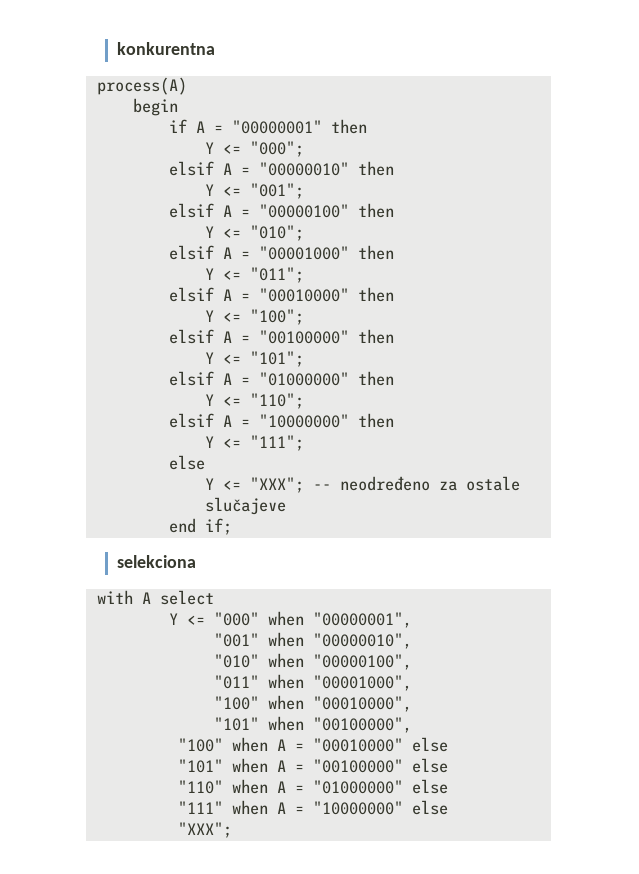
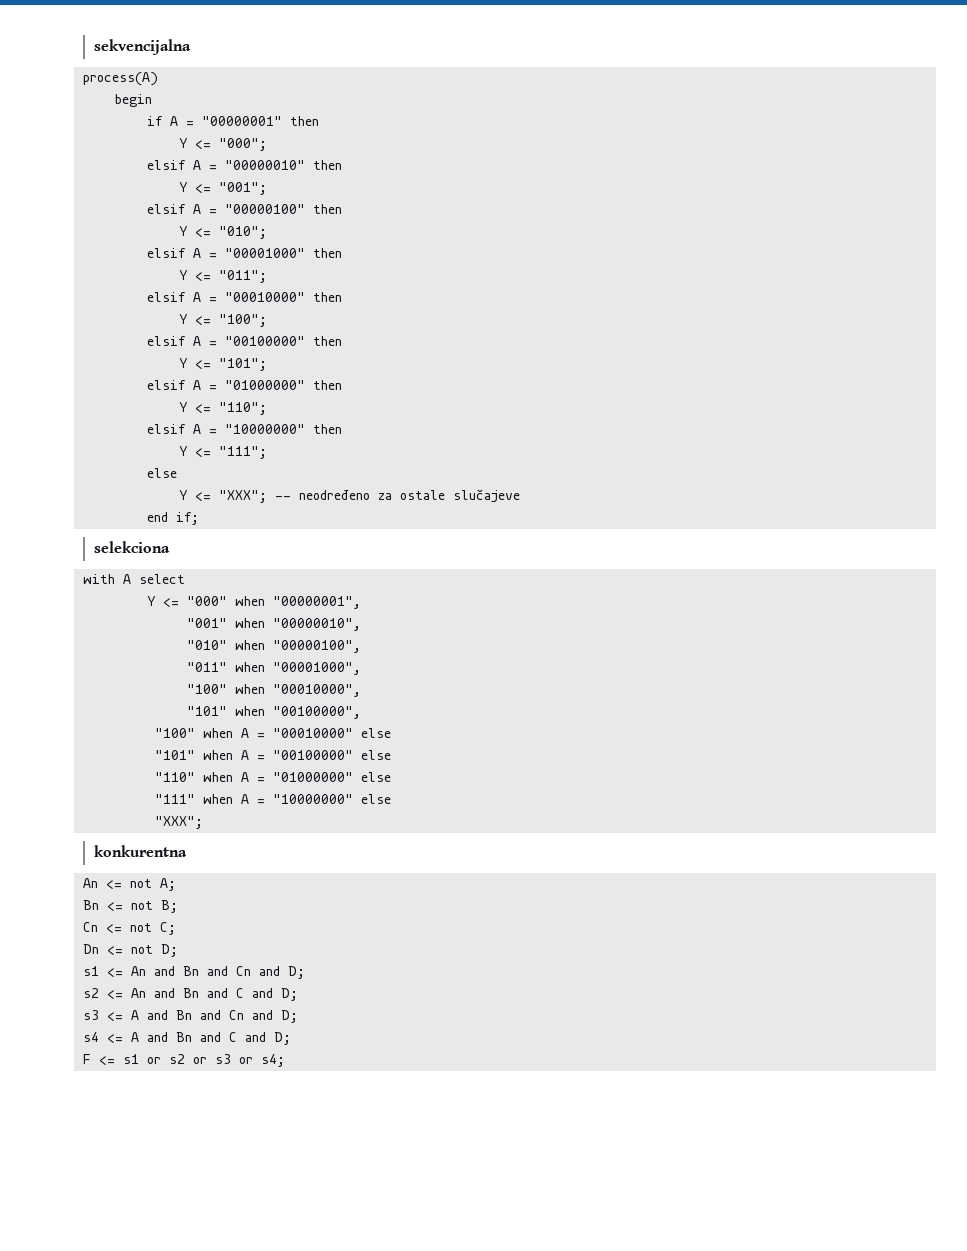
- konkurentna
+ sekvencijalna
+ konkurentna
+ An <= not A;
+ Bn <= not B;
+ Cn <= not C;
+ Dn <= not D;
+ s1 <= An and Bn and Cn and D;
+ s2 <= An and Bn and C and D;
+ s3 <= A and Bn and Cn and D;
+ s4 <= A and Bn and C and D;
+ F <= s1 or s2 or s3 or s4;

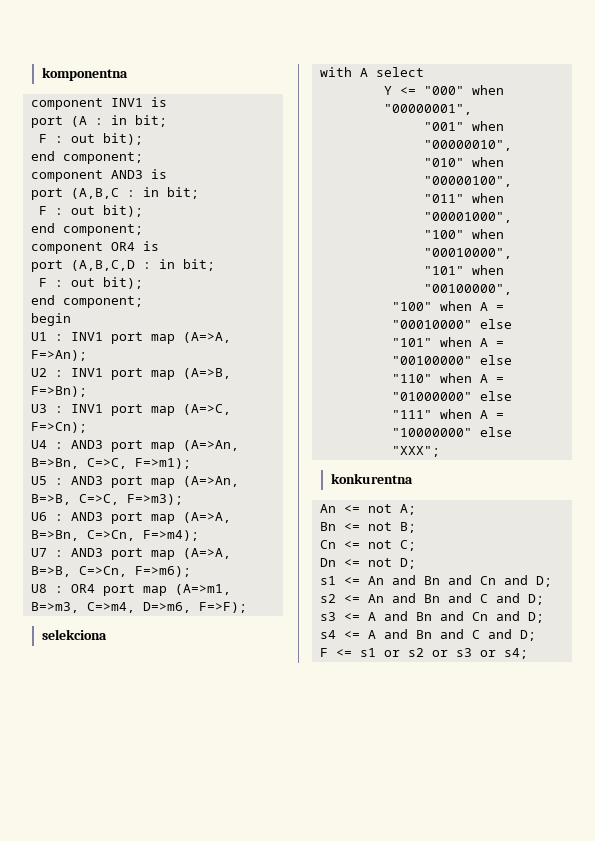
- sekvencijalna
- process(A)
+ komponentna
+ component INV1 is
+ port (A : in bit;
+ F : out bit);
+ end component;
+ component AND3 is
+ port (A,B,C : in bit;
+ F : out bit);
+ end component;
+ component OR4 is
+ port (A,B,C,D : in bit;
+ F : out bit);
+ end component;
  begin
- if A = "00000001" then
- Y <= "000";
- elsif A = "00000010" then
- Y <= "001";
- elsif A = "00000100" then
- Y <= "010";
- elsif A = "00001000" then
- Y <= "011";
- elsif A = "00010000" then
- Y <= "100";
- elsif A = "00100000" then
- Y <= "101";
- elsif A = "01000000" then
- Y <= "110";
- elsif A = "10000000" then
- Y <= "111";
- else
- Y <= "XXX"; -- neodređeno za ostale slučajeve
- end if;
+ U1 : INV1 port map (A=>A, F=>An);
+ U2 : INV1 port map (A=>B, F=>Bn);
+ U3 : INV1 port map (A=>C, F=>Cn);
+ U4 : AND3 port map (A=>An, B=>Bn, C=>C, F=>m1);
+ U5 : AND3 port map (A=>An, B=>B, C=>C, F=>m3);
+ U6 : AND3 port map (A=>A, B=>Bn, C=>Cn, F=>m4);
+ U7 : AND3 port map (A=>A, B=>B, C=>Cn, F=>m6);
+ U8 : OR4 port map (A=>m1, B=>m3, C=>m4, D=>m6, F=>F);

